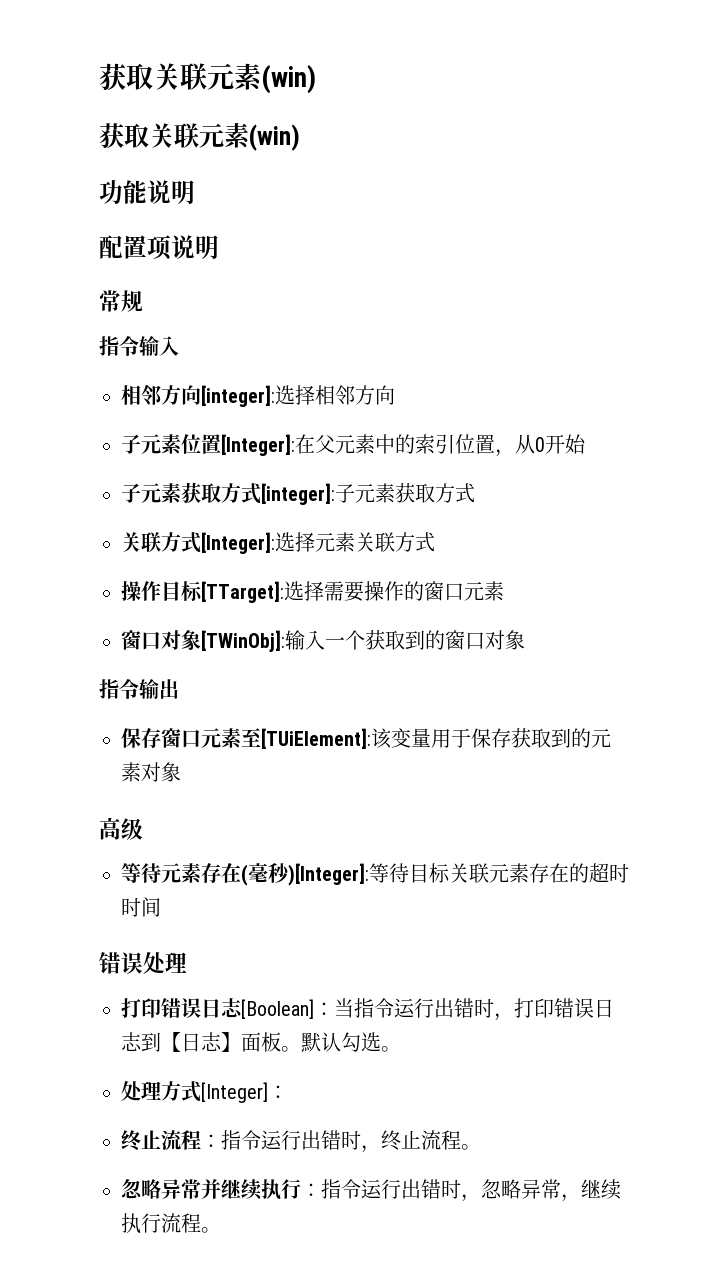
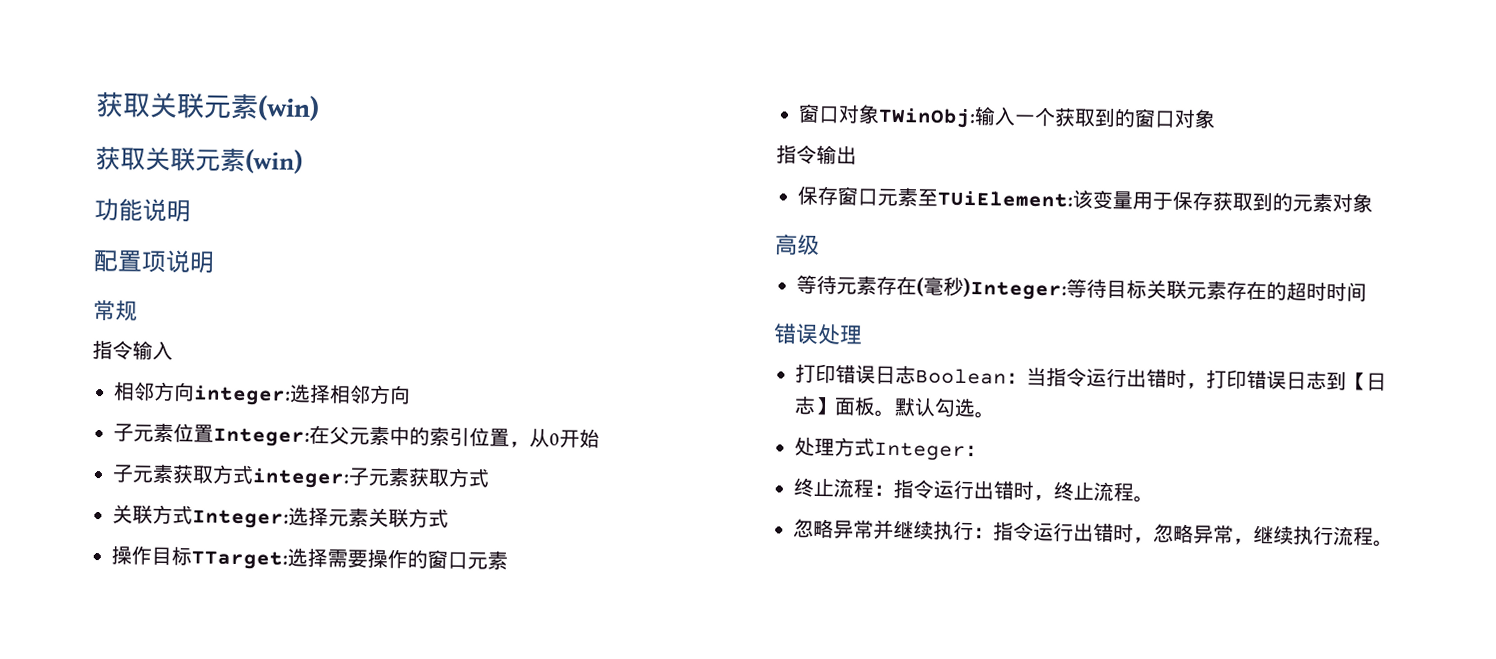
- 相邻方向[integer]:选择相邻方向
+ 相邻方向integer:选择相邻方向
- 子元素位置[Integer]:在父元素中的索引位置，从0开始
+ 子元素位置Integer:在父元素中的索引位置，从0开始
- 子元素获取方式[integer]:子元素获取方式
+ 子元素获取方式integer:子元素获取方式
- 关联方式[Integer]:选择元素关联方式
+ 关联方式Integer:选择元素关联方式
- 操作目标[TTarget]:选择需要操作的窗口元素
+ 操作目标TTarget:选择需要操作的窗口元素
- 窗口对象[TWinObj]:输入一个获取到的窗口对象
+ 窗口对象TWinObj:输入一个获取到的窗口对象
- 保存窗口元素至[TUiElement]:该变量用于保存获取到的元素对象
+ 保存窗口元素至TUiElement:该变量用于保存获取到的元素对象
- 等待元素存在(毫秒)[Integer]:等待目标关联元素存在的超时时间
+ 等待元素存在(毫秒)Integer:等待目标关联元素存在的超时时间
- 打印错误日志[Boolean]：当指令运行出错时，打印错误日志到【日志】面板。
+ 打印错误日志Boolean：当指令运行出错时，打印错误日志到【日志】面板。
- 处理方式[Integer]：
+ 处理方式Integer：

